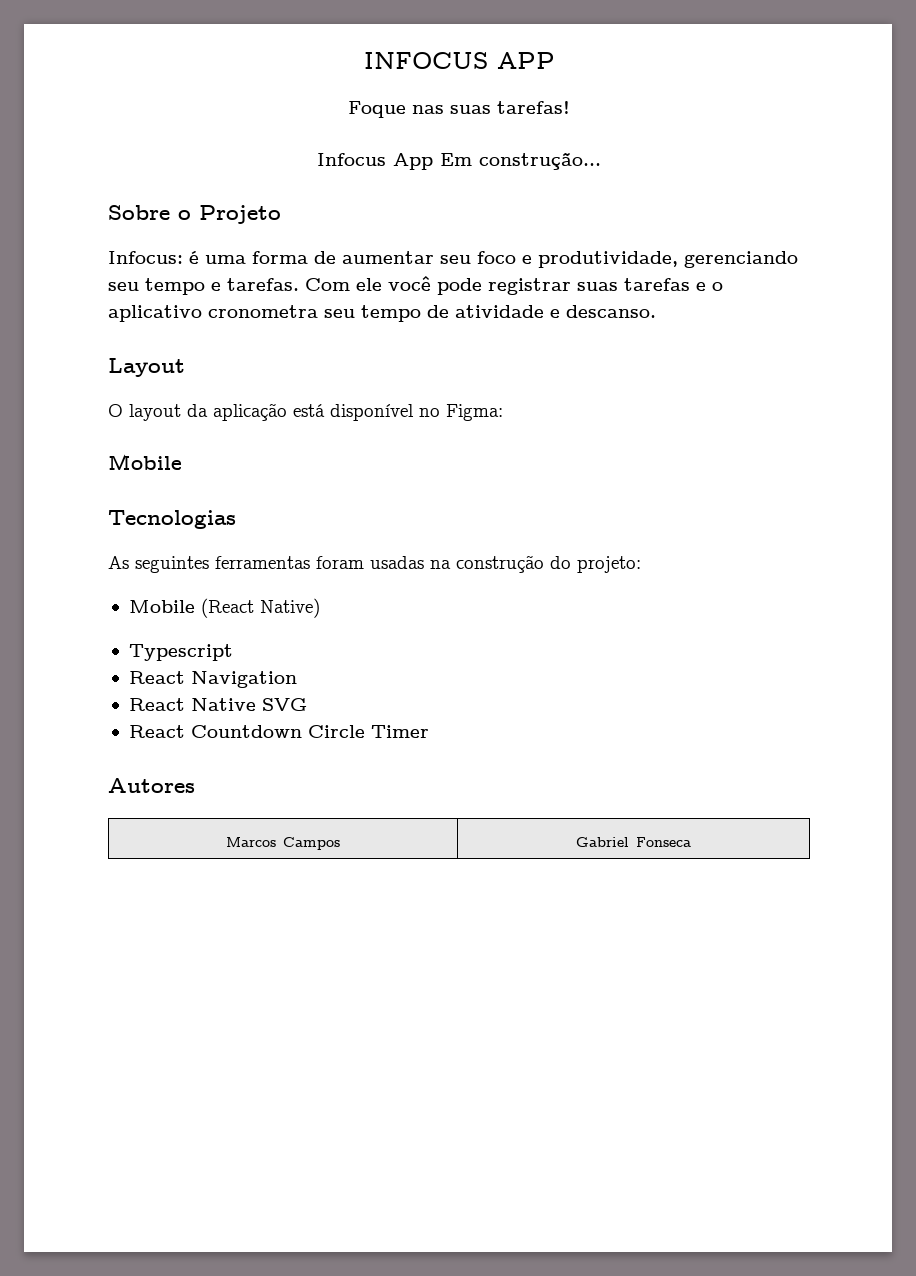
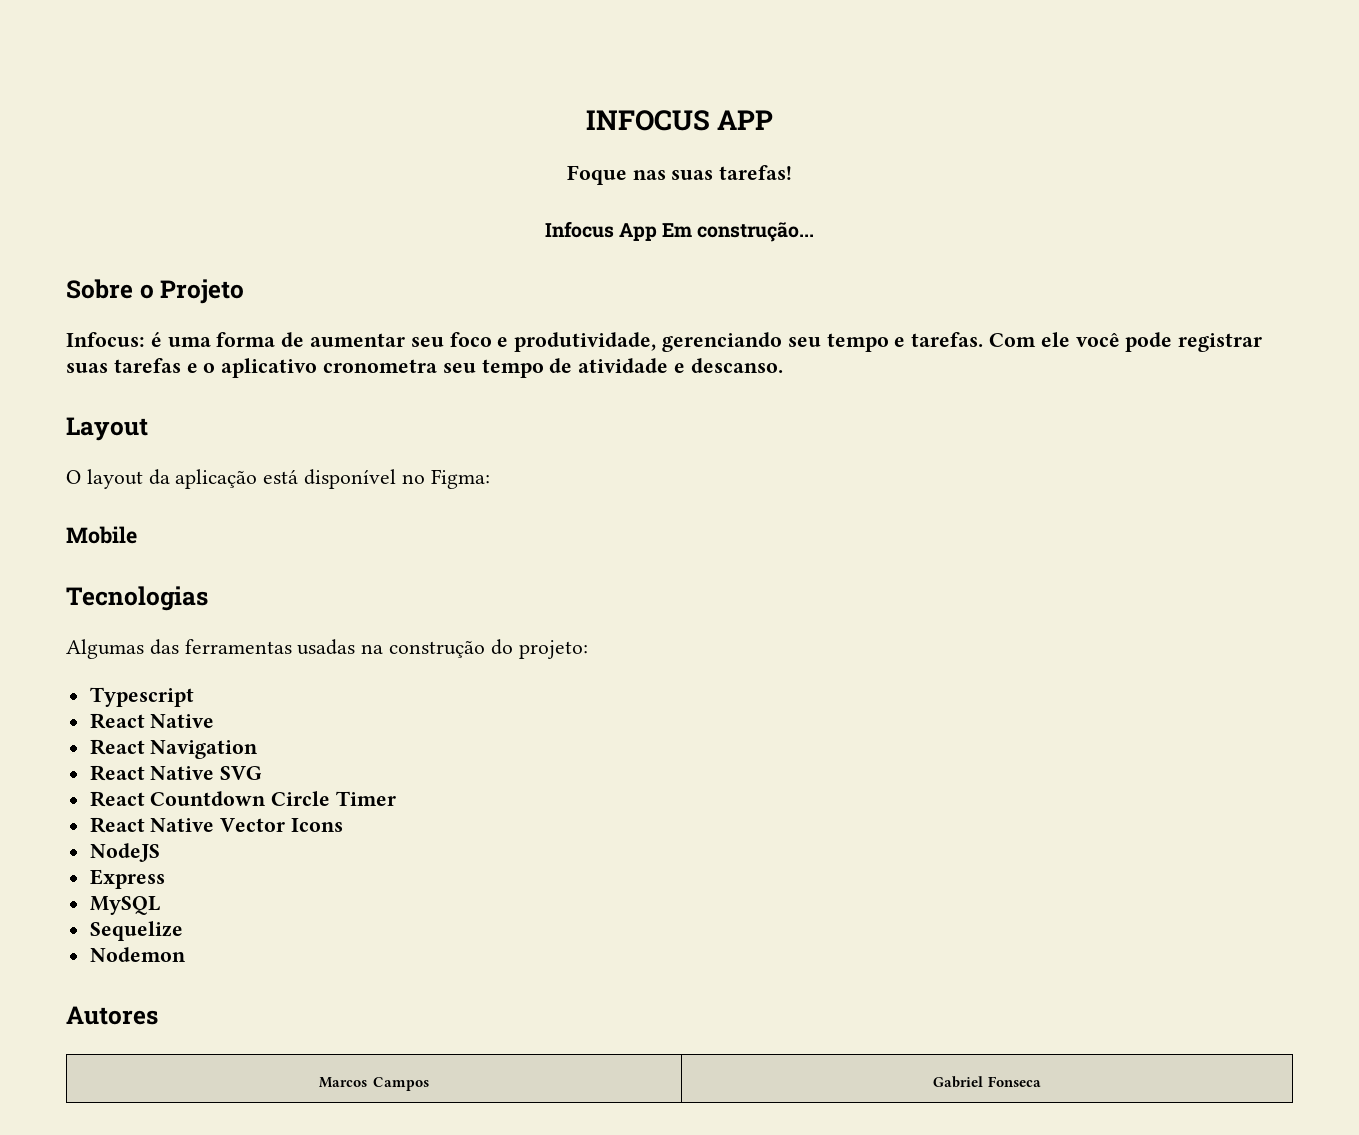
- As seguintes ferramentas foram usadas na construção do projeto:
+ Algumas das ferramentas usadas na construção do projeto:
- Mobile (React Native)
  Typescript
+ React Native
+ React Native Vector Icons
+ NodeJS
+ Express
+ MySQL
+ Sequelize
+ Nodemon

